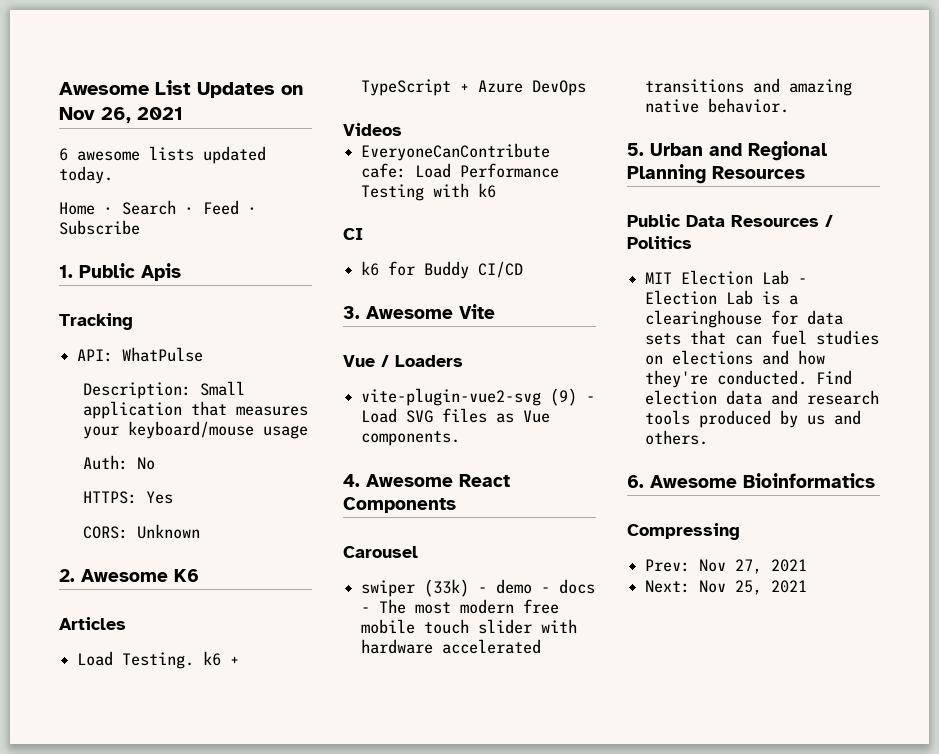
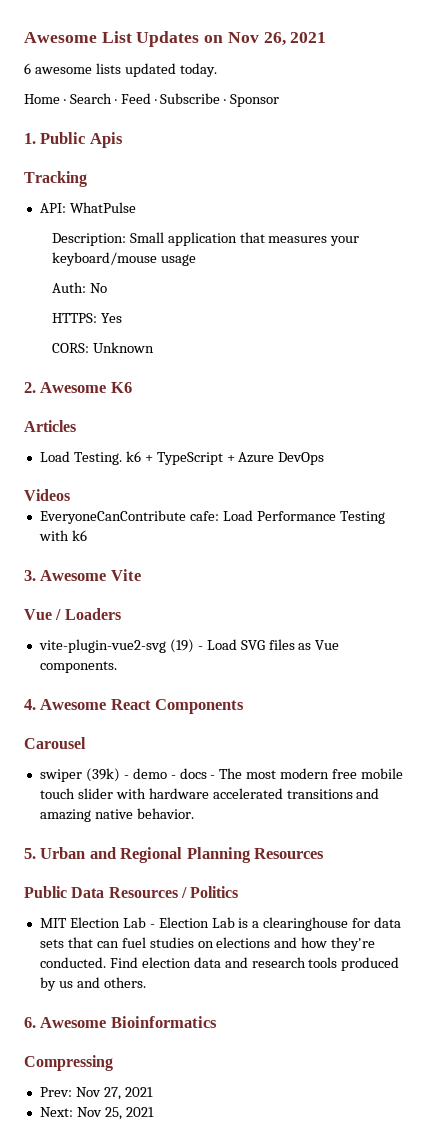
- Home · Search · Feed · Subscribe
+ Home · Search · Feed · Subscribe · Sponsor
- CI
- k6 for Buddy CI/CD
- vite-plugin-vue2-svg (9) - Load SVG files as Vue components.
+ vite-plugin-vue2-svg (19) - Load SVG files as Vue components.
- swiper (33k) - demo - docs - The most modern free mobile touch slider with hardware accelerated transitions and amazing native behavior.
+ swiper (39k) - demo - docs - The most modern free mobile touch slider with hardware accelerated transitions and amazing native behavior.

